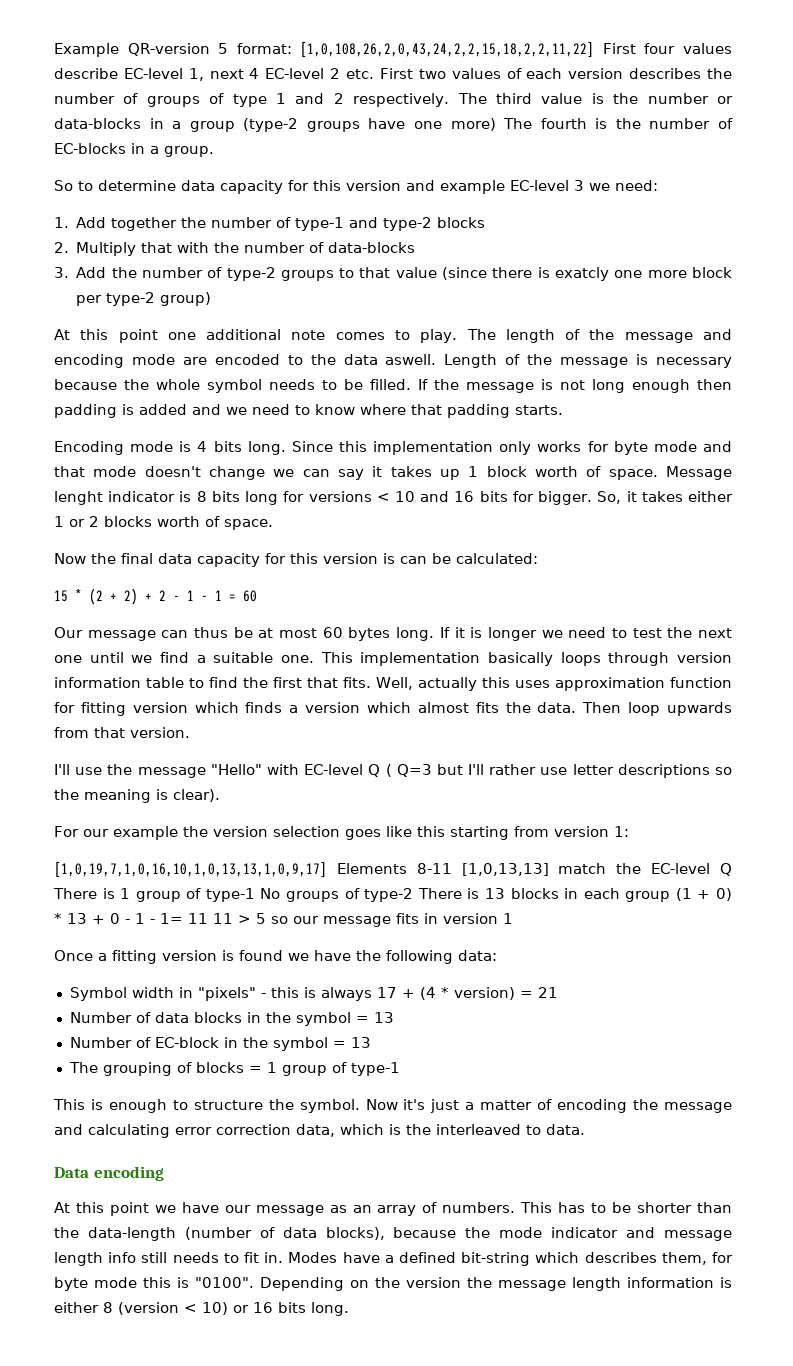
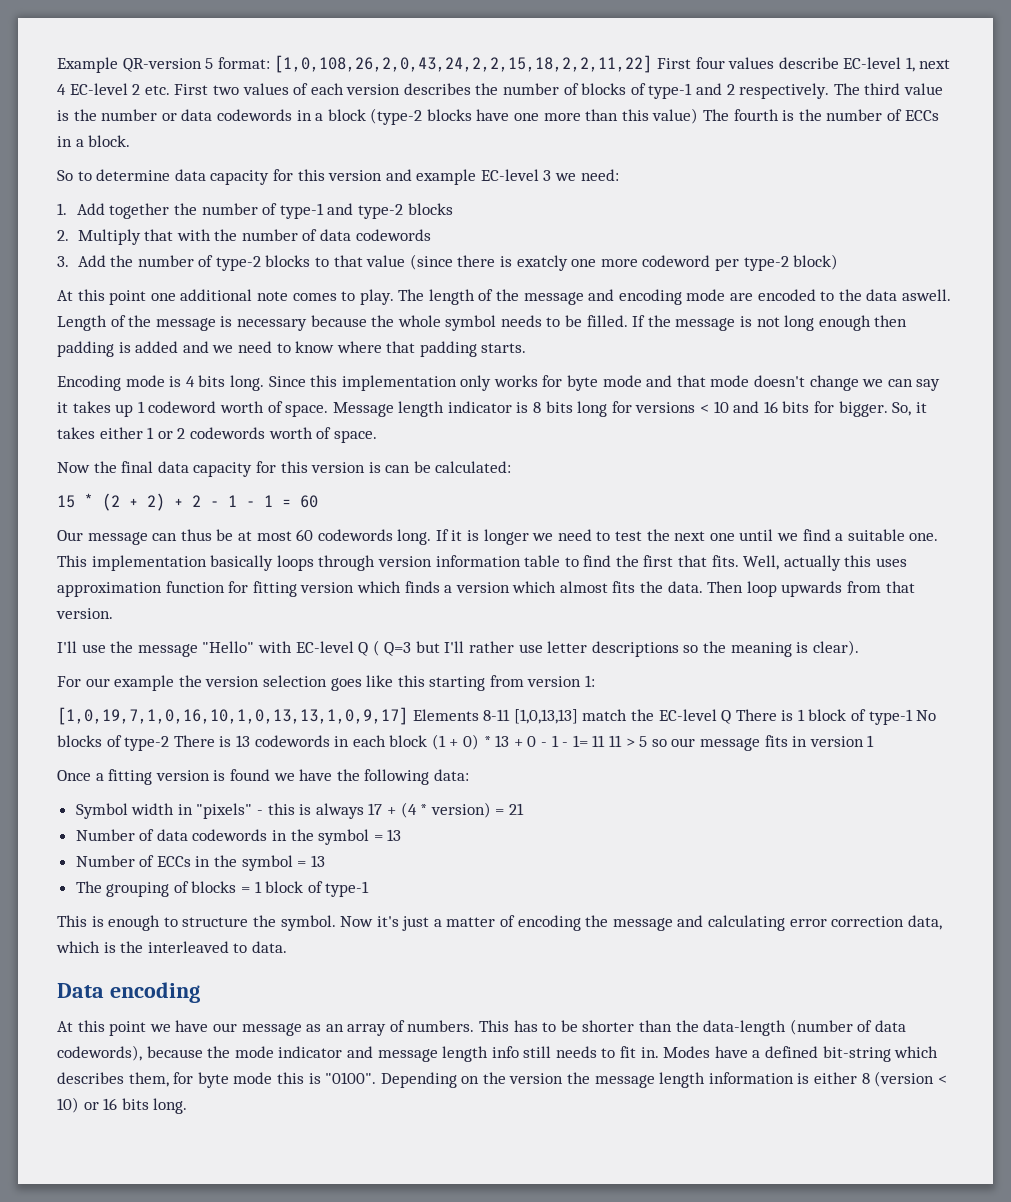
- Example QR-version 5 format: [1,0,108,26,2,0,43,24,2,2,15,18,2,2,11,22] First four values describe EC-level 1, next 4 EC-level 2 etc. First two values of each version describes the number of groups of type 1 and 2 respectively.
+ Example QR-version 5 format: [1,0,108,26,2,0,43,24,2,2,15,18,2,2,11,22] First four values describe EC-level 1, next 4 EC-level 2 etc. First two values of each version describes the number of blocks of type-1 and 2 respectively.
- The third value is the number or data-blocks in a group (type-2 groups have one more) The fourth is the number of EC-blocks in a group.
+ The third value is the number or data codewords in a block (type-2 blocks have one more than this value) The fourth is the number of ECCs in a block.
- 2. Multiply that with the number of data-blocks
+ 2. Multiply that with the number of data codewords
- 3. Add the number of type-2 groups to that value (since there is exatcly one more block per type-2 group)
+ 3. Add the number of type-2 blocks to that value (since there is exatcly one more codeword per type-2 block)
- Since this implementation only works for byte mode and that mode doesn't change we can say it takes up 1 block worth of space.
+ Since this implementation only works for byte mode and that mode doesn't change we can say it takes up 1 codeword worth of space.
- Message lenght indicator is 8 bits long for versions < 10 and 16 bits for bigger.
+ Message length indicator is 8 bits long for versions < 10 and 16 bits for bigger.
- So, it takes either 1 or 2 blocks worth of space.
+ So, it takes either 1 or 2 codewords worth of space.
- Our message can thus be at most 60 bytes long.
+ Our message can thus be at most 60 codewords long.
- [1,0,19,7,1,0,16,10,1,0,13,13,1,0,9,17] Elements 8-11 [1,0,13,13] match the EC-level Q There is 1 group of type-1 No groups of type-2 There is 13 blocks in each group (1 + 0) * 13 + 0 - 1 - 1= 11 11 > 5 so our message fits in version 1
+ [1,0,19,7,1,0,16,10,1,0,13,13,1,0,9,17] Elements 8-11 [1,0,13,13] match the EC-level Q There is 1 block of type-1 No blocks of type-2 There is 13 codewords in each block (1 + 0) * 13 + 0 - 1 - 1= 11 11 > 5 so our message fits in version 1
- Number of data blocks in the symbol = 13
+ Number of data codewords in the symbol = 13
- Number of EC-block in the symbol = 13
+ Number of ECCs in the symbol = 13
- The grouping of blocks = 1 group of type-1
+ The grouping of blocks = 1 block of type-1
- This has to be shorter than the data-length (number of data blocks), because the mode indicator and message length info still needs to fit in.
+ This has to be shorter than the data-length (number of data codewords), because the mode indicator and message length info still needs to fit in.

